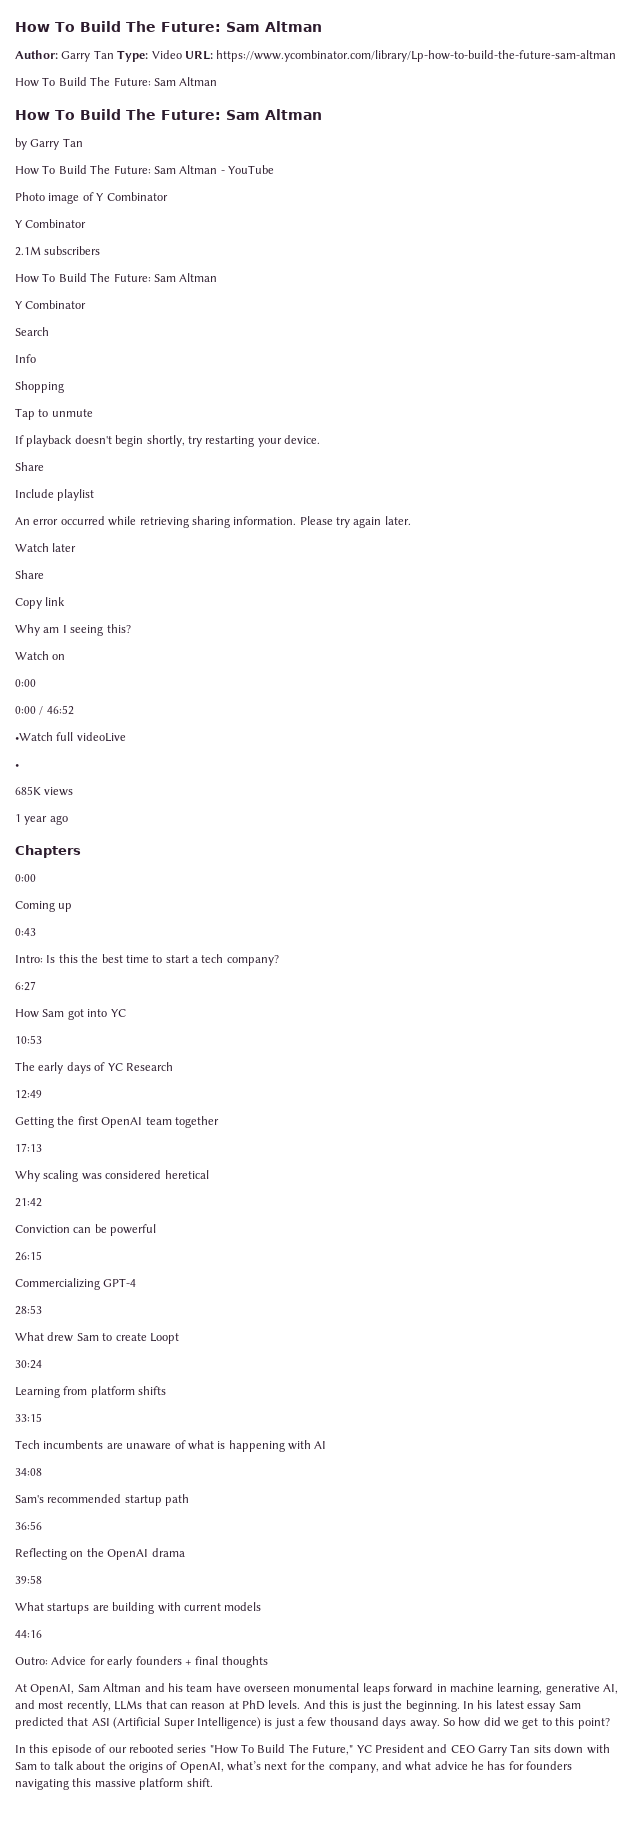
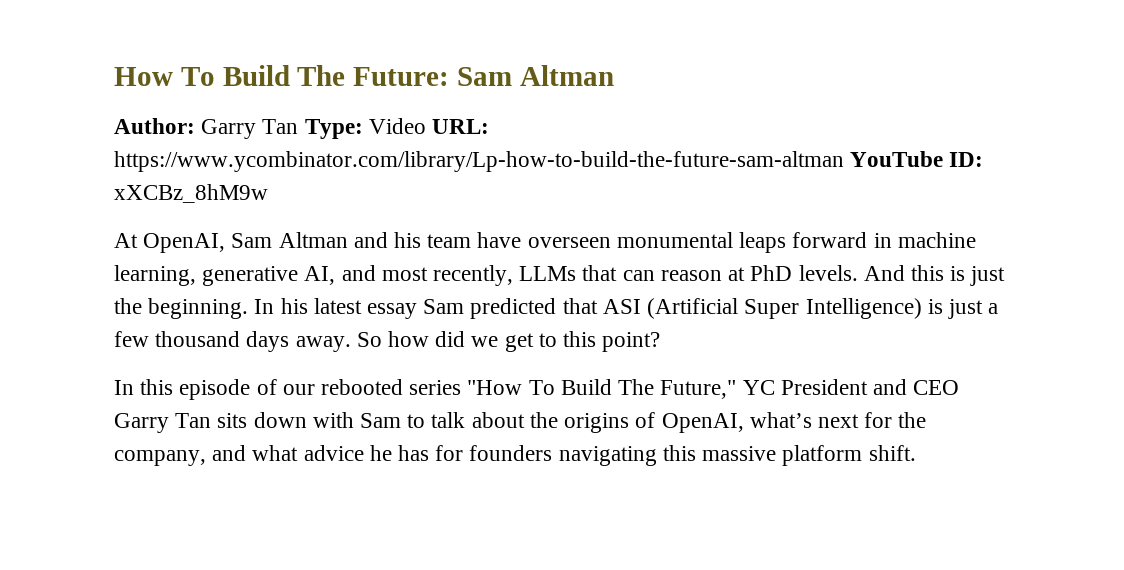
- Author: Garry Tan Type: Video URL: https://www.ycombinator.com/library/Lp-how-to-build-the-future-sam-altman
- How To Build The Future: Sam Altman
- How To Build The Future: Sam Altman
- by Garry Tan
- How To Build The Future: Sam Altman - YouTube
- Photo image of Y Combinator
- Y Combinator
- 2.1M subscribers
- How To Build The Future: Sam Altman
- Y Combinator
- Search
- Info
- Shopping
- Tap to unmute
- If playback doesn't begin shortly, try restarting your device.
- Share
- Include playlist
- An error occurred while retrieving sharing information. Please try again later.
- Watch later
- Share
- Copy link
- Why am I seeing this?
- Watch on
- 0:00
- 0:00 / 46:52
- •Watch full videoLive
- •
- 685K views
- 1 year ago
- Chapters
- 0:00
- Coming up
- 0:43
- Intro: Is this the best time to start a tech company?
- 6:27
- How Sam got into YC
- 10:53
- The early days of YC Research
- 12:49
- Getting the first OpenAI team together
- 17:13
- Why scaling was considered heretical
- 21:42
- Conviction can be powerful
- 26:15
- Commercializing GPT-4
- 28:53
- What drew Sam to create Loopt
- 30:24
- Learning from platform shifts
- 33:15
- Tech incumbents are unaware of what is happening with AI
- 34:08
- Sam's recommended startup path
- 36:56
- Reflecting on the OpenAI drama
- 39:58
- What startups are building with current models
- 44:16
- Outro: Advice for early founders + final thoughts
+ Author: Garry Tan Type: Video URL: https://www.ycombinator.com/library/Lp-how-to-build-the-future-sam-altman YouTube ID: xXCBz_8hM9w

